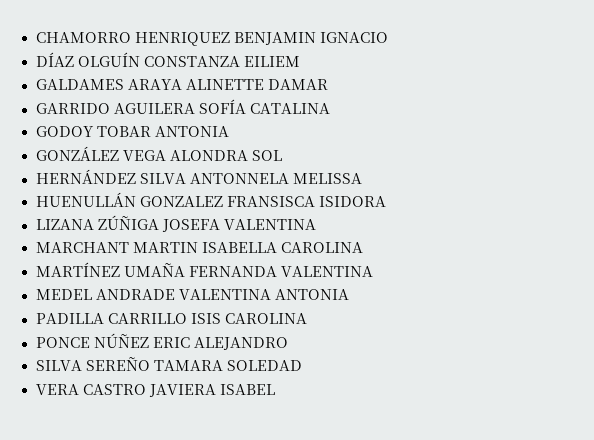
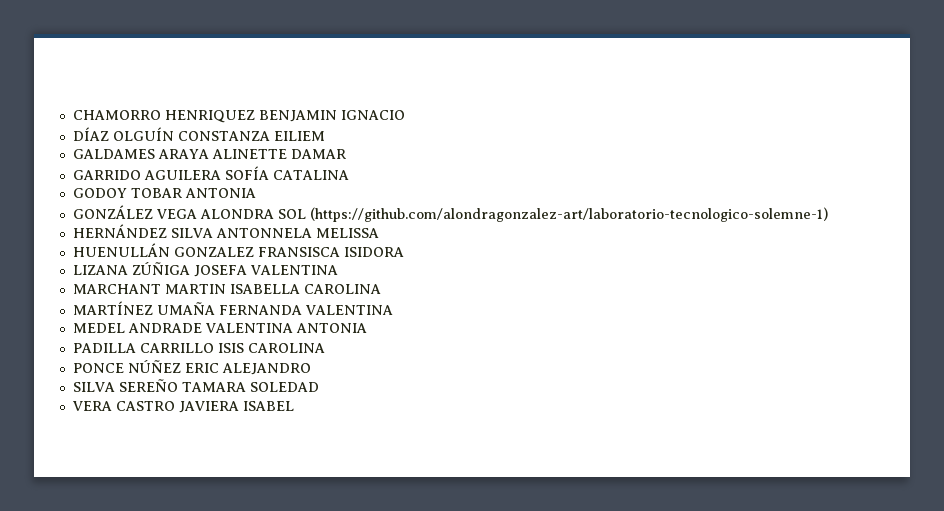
- GONZÁLEZ VEGA ALONDRA SOL
+ GONZÁLEZ VEGA ALONDRA SOL (https://github.com/alondragonzalez-art/laboratorio-tecnologico-solemne-1)

